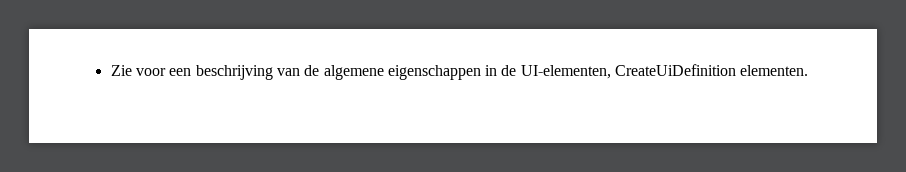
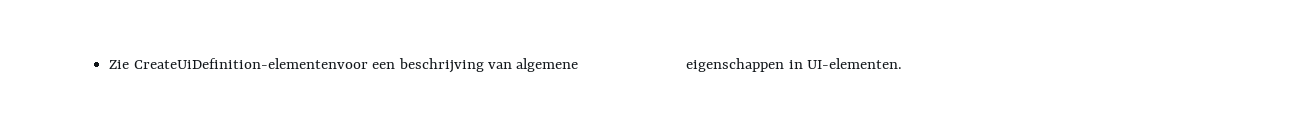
- Zie voor een beschrijving van de algemene eigenschappen in de UI-elementen, CreateUiDefinition elementen.
+ Zie CreateUiDefinition-elementenvoor een beschrijving van algemene eigenschappen in UI-elementen.

